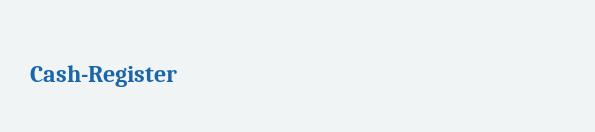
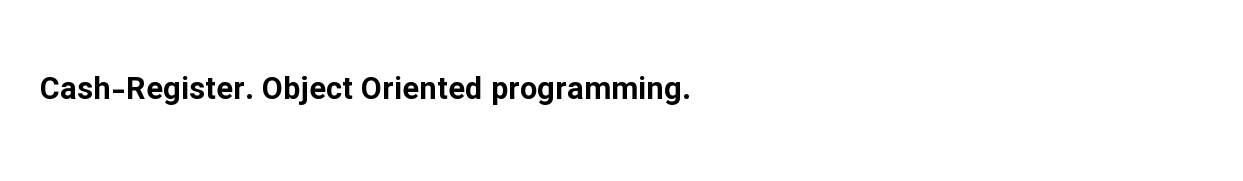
- Cash-Register
+ Cash-Register. Object Oriented programming.

